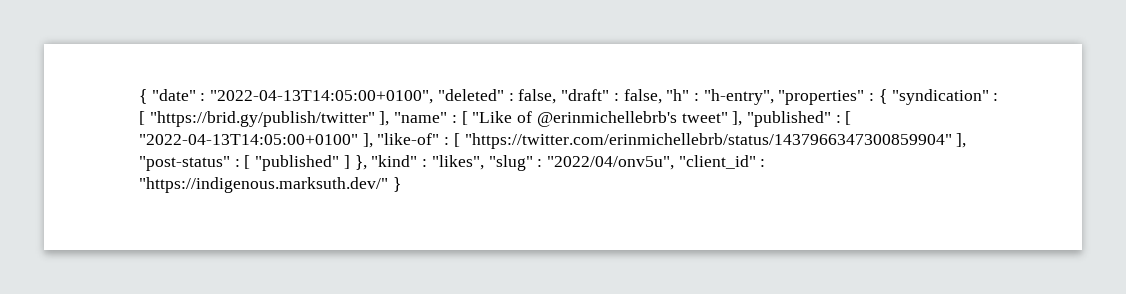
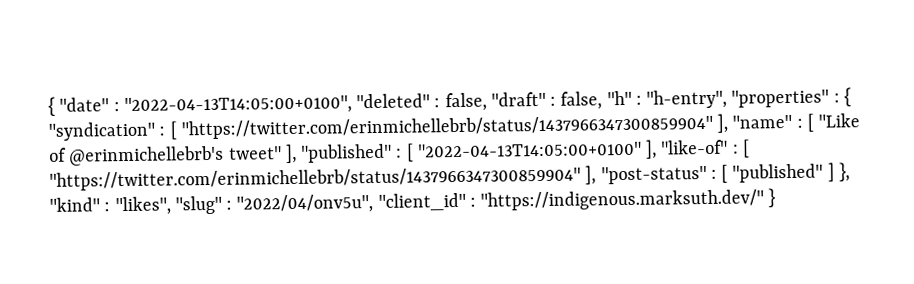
- { "date" : "2022-04-13T14:05:00+0100", "deleted" : false, "draft" : false, "h" : "h-entry", "properties" : { "syndication" : [ "https://brid.gy/publish/twitter" ], "name" : [ "Like of @erinmichellebrb's tweet" ], "published" : [ "2022-04-13T14:05:00+0100" ], "like-of" : [ "https://twitter.com/erinmichellebrb/status/1437966347300859904" ], "post-status" : [ "published" ] }, "kind" : "likes", "slug" : "2022/04/onv5u", "client_id" : "https://indigenous.marksuth.dev/" }
+ { "date" : "2022-04-13T14:05:00+0100", "deleted" : false, "draft" : false, "h" : "h-entry", "properties" : { "syndication" : [ "https://twitter.com/erinmichellebrb/status/1437966347300859904" ], "name" : [ "Like of @erinmichellebrb's tweet" ], "published" : [ "2022-04-13T14:05:00+0100" ], "like-of" : [ "https://twitter.com/erinmichellebrb/status/1437966347300859904" ], "post-status" : [ "published" ] }, "kind" : "likes", "slug" : "2022/04/onv5u", "client_id" : "https://indigenous.marksuth.dev/" }

